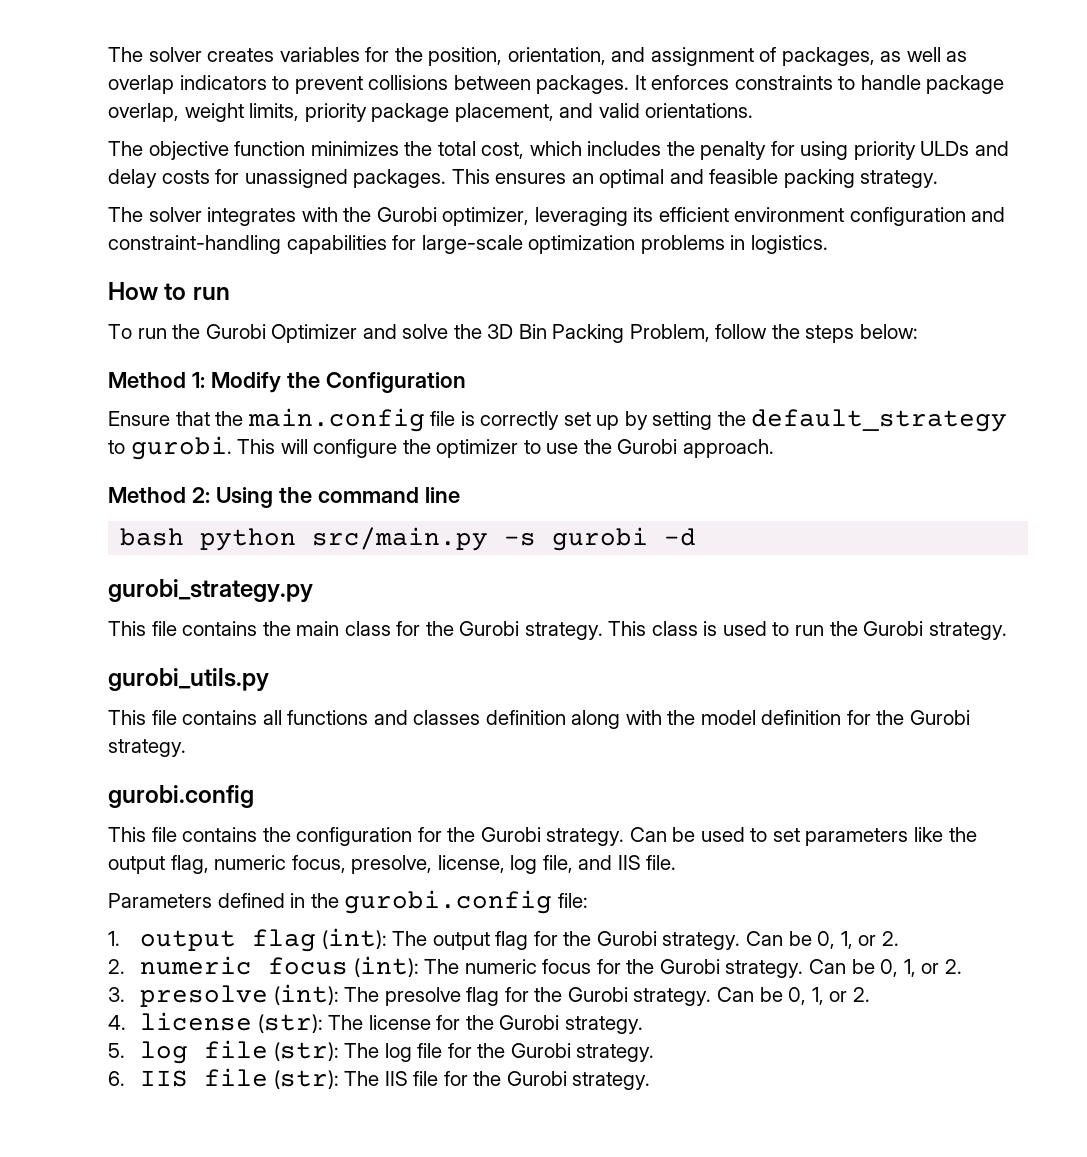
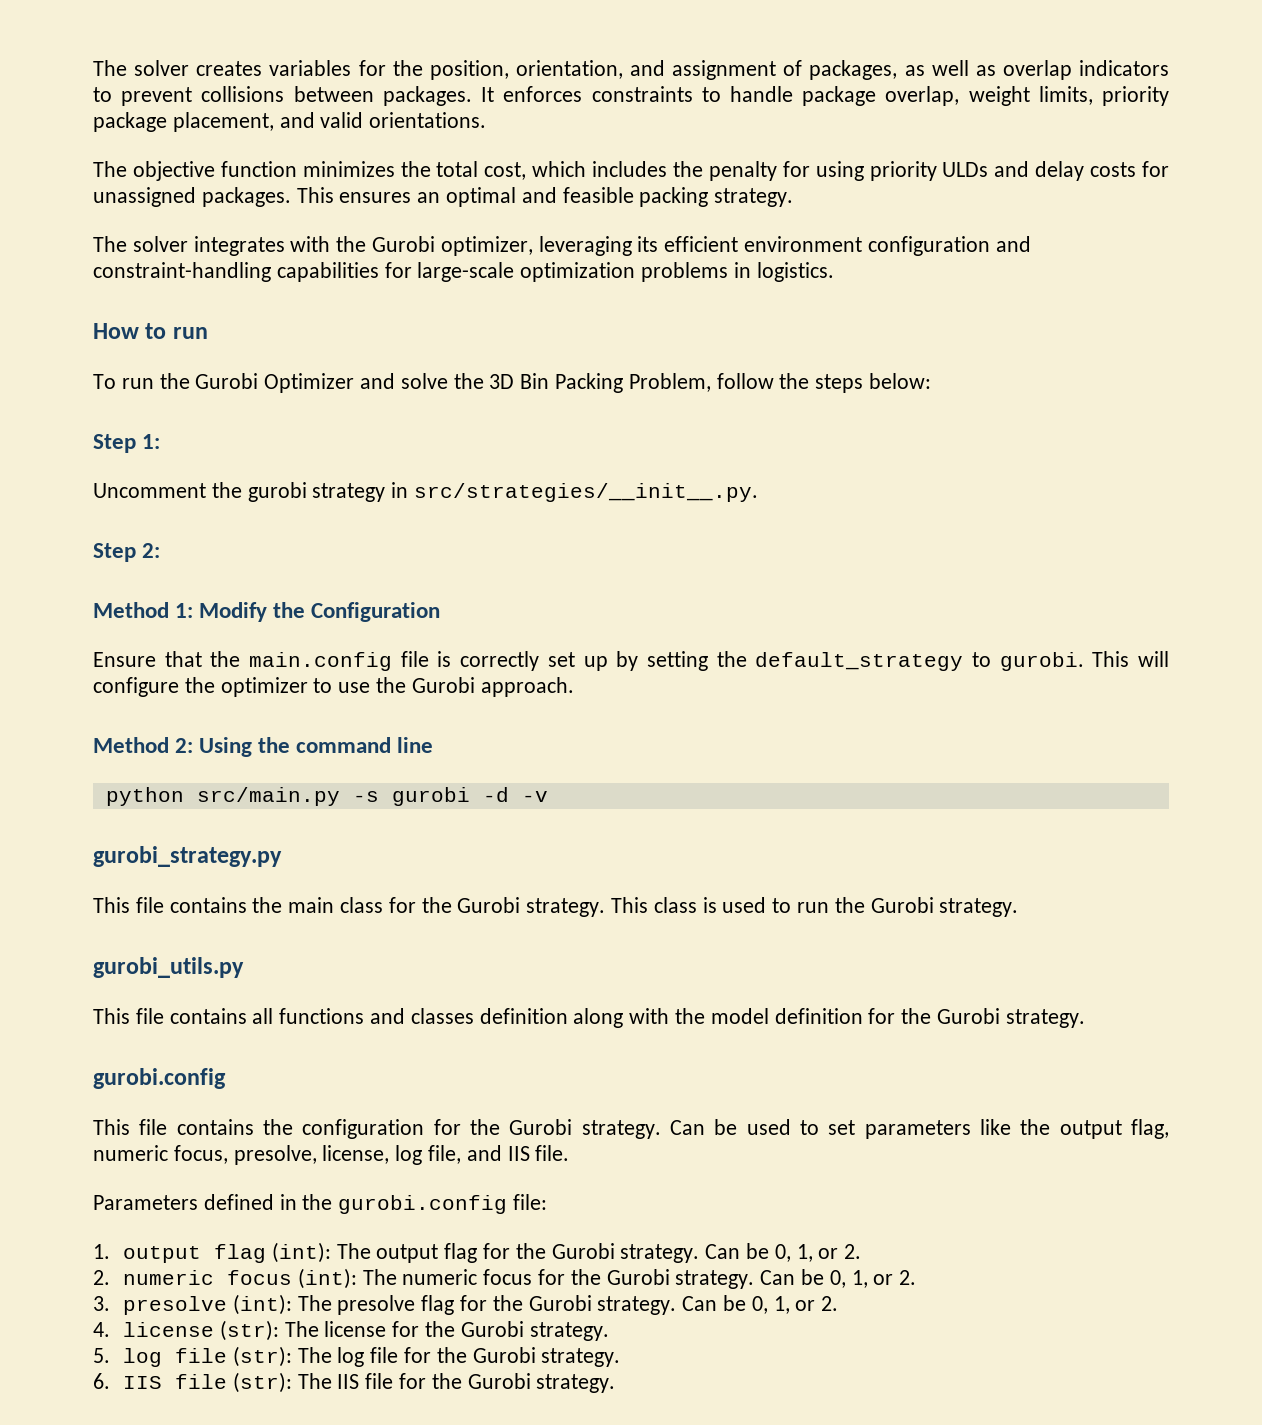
+ Step 1:
+ Uncomment the gurobi strategy in src/strategies/__init__.py.
+ Step 2:
- bash python src/main.py -s gurobi -d
+ python src/main.py -s gurobi -d -v

